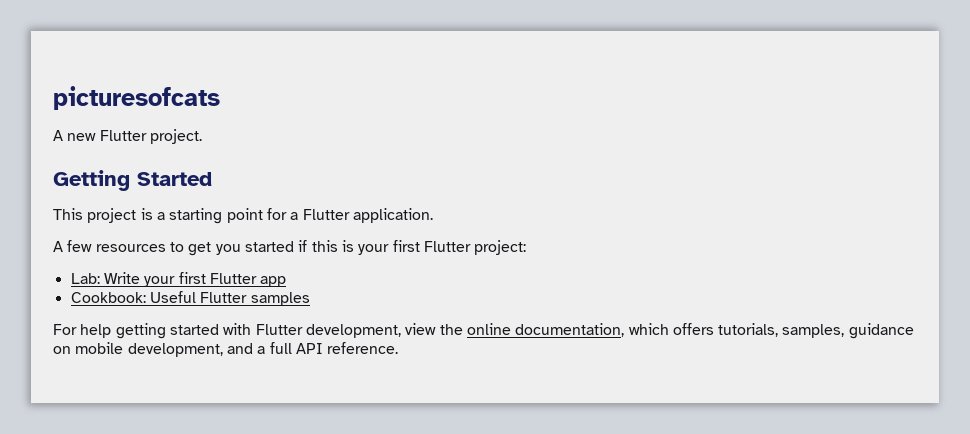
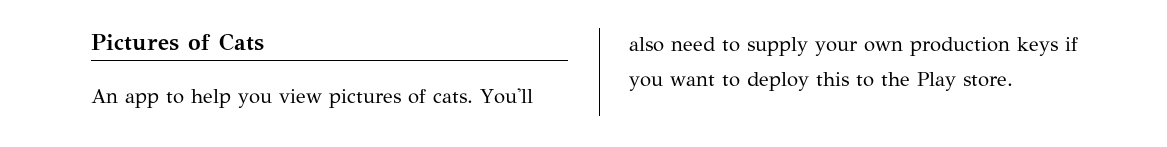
- picturesofcats
- A new Flutter project.
- Getting Started
- This project is a starting point for a Flutter application.
- A few resources to get you started if this is your first Flutter project:
- Lab: Write your first Flutter app
- Cookbook: Useful Flutter samples
- For help getting started with Flutter development, view the online documentation, which offers tutorials, samples, guidance on mobile development, and a full API reference.
+ Pictures of Cats
+ An app to help you view pictures of cats. You'll also need to supply your own production keys if you want to deploy this to the Play store.

